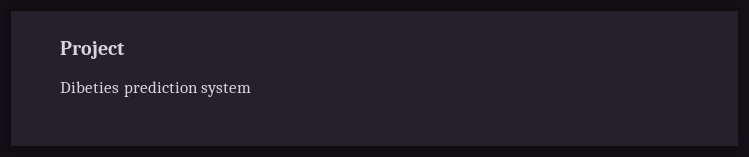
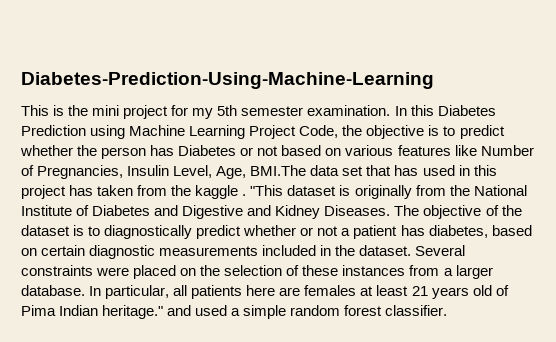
- Project
- Dibeties prediction system
+ Diabetes-Prediction-Using-Machine-Learning
+ This is the mini project for my 5th semester examination. In this Diabetes Prediction using Machine Learning Project Code, the objective is to predict whether the person has Diabetes or not based on various features like Number of Pregnancies, Insulin Level, Age, BMI.The data set that has used in this project has taken from the kaggle . "This dataset is originally from the National Institute of Diabetes and Digestive and Kidney Diseases. The objective of the dataset is to diagnostically predict whether or not a patient has diabetes, based on certain diagnostic measurements included in the dataset. Several constraints were placed on the selection of these instances from a larger database. In particular, all patients here are females at least 21 years old of Pima Indian heritage." and used a simple random forest classifier.

